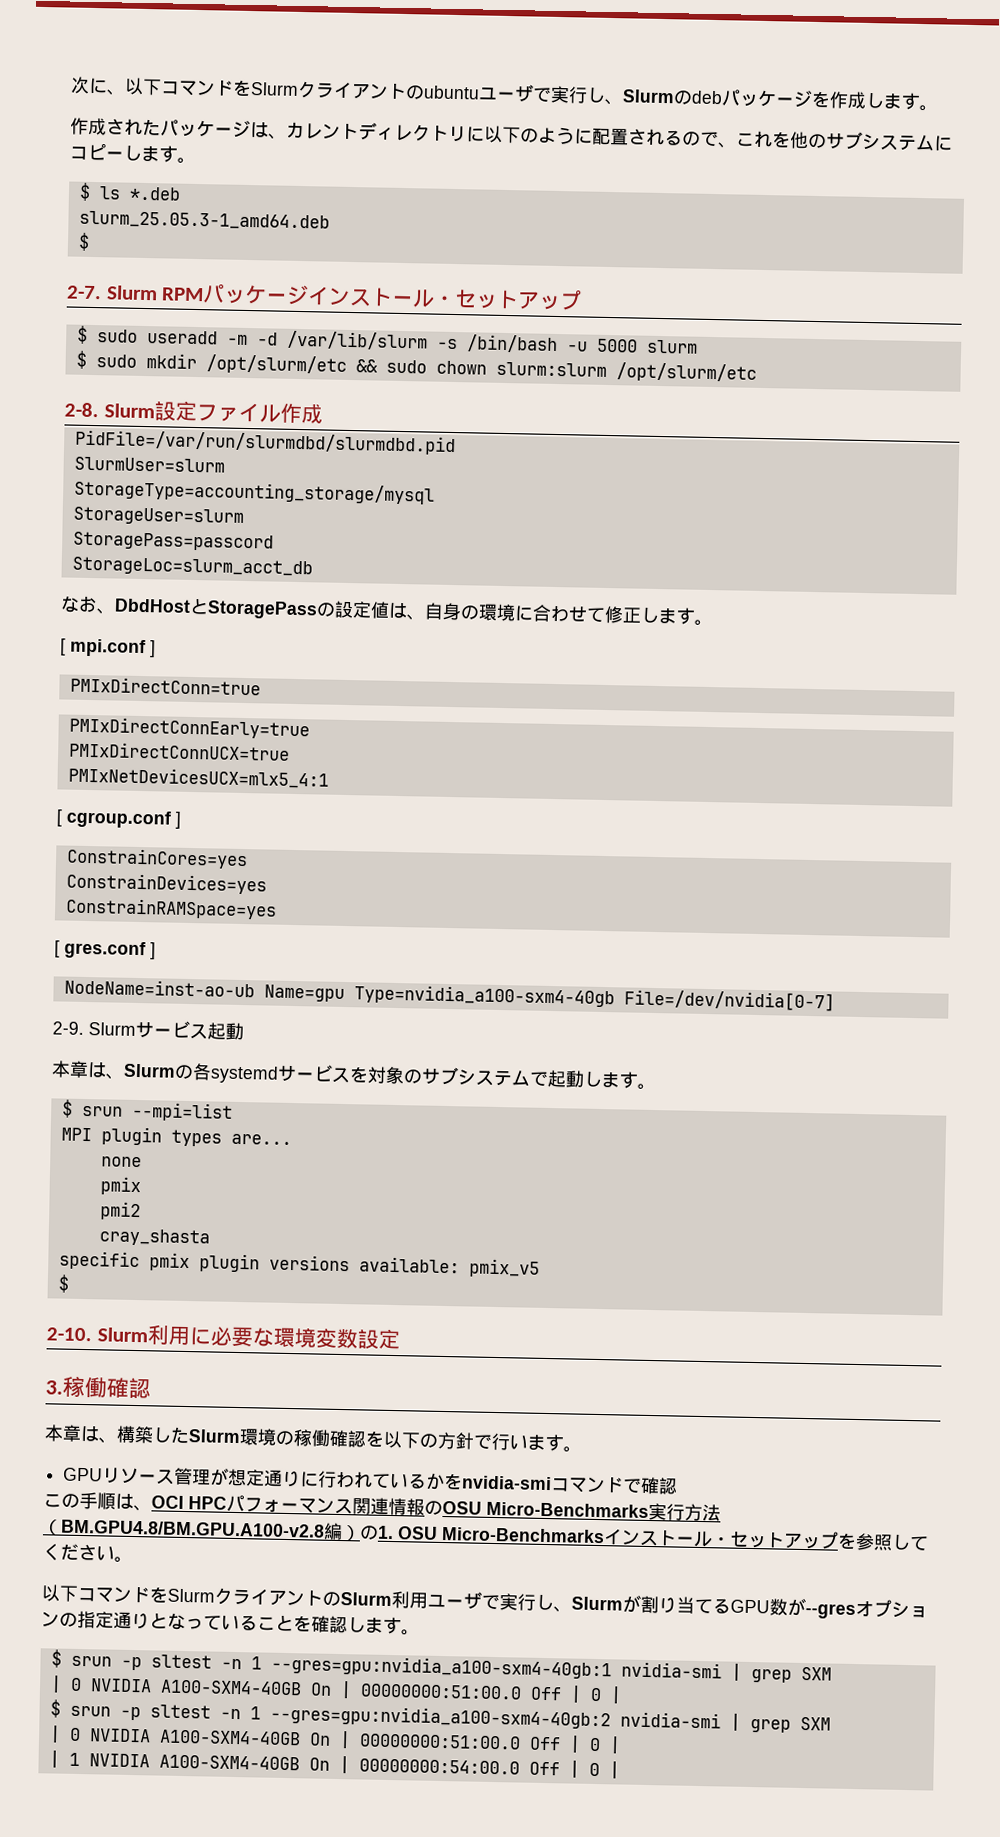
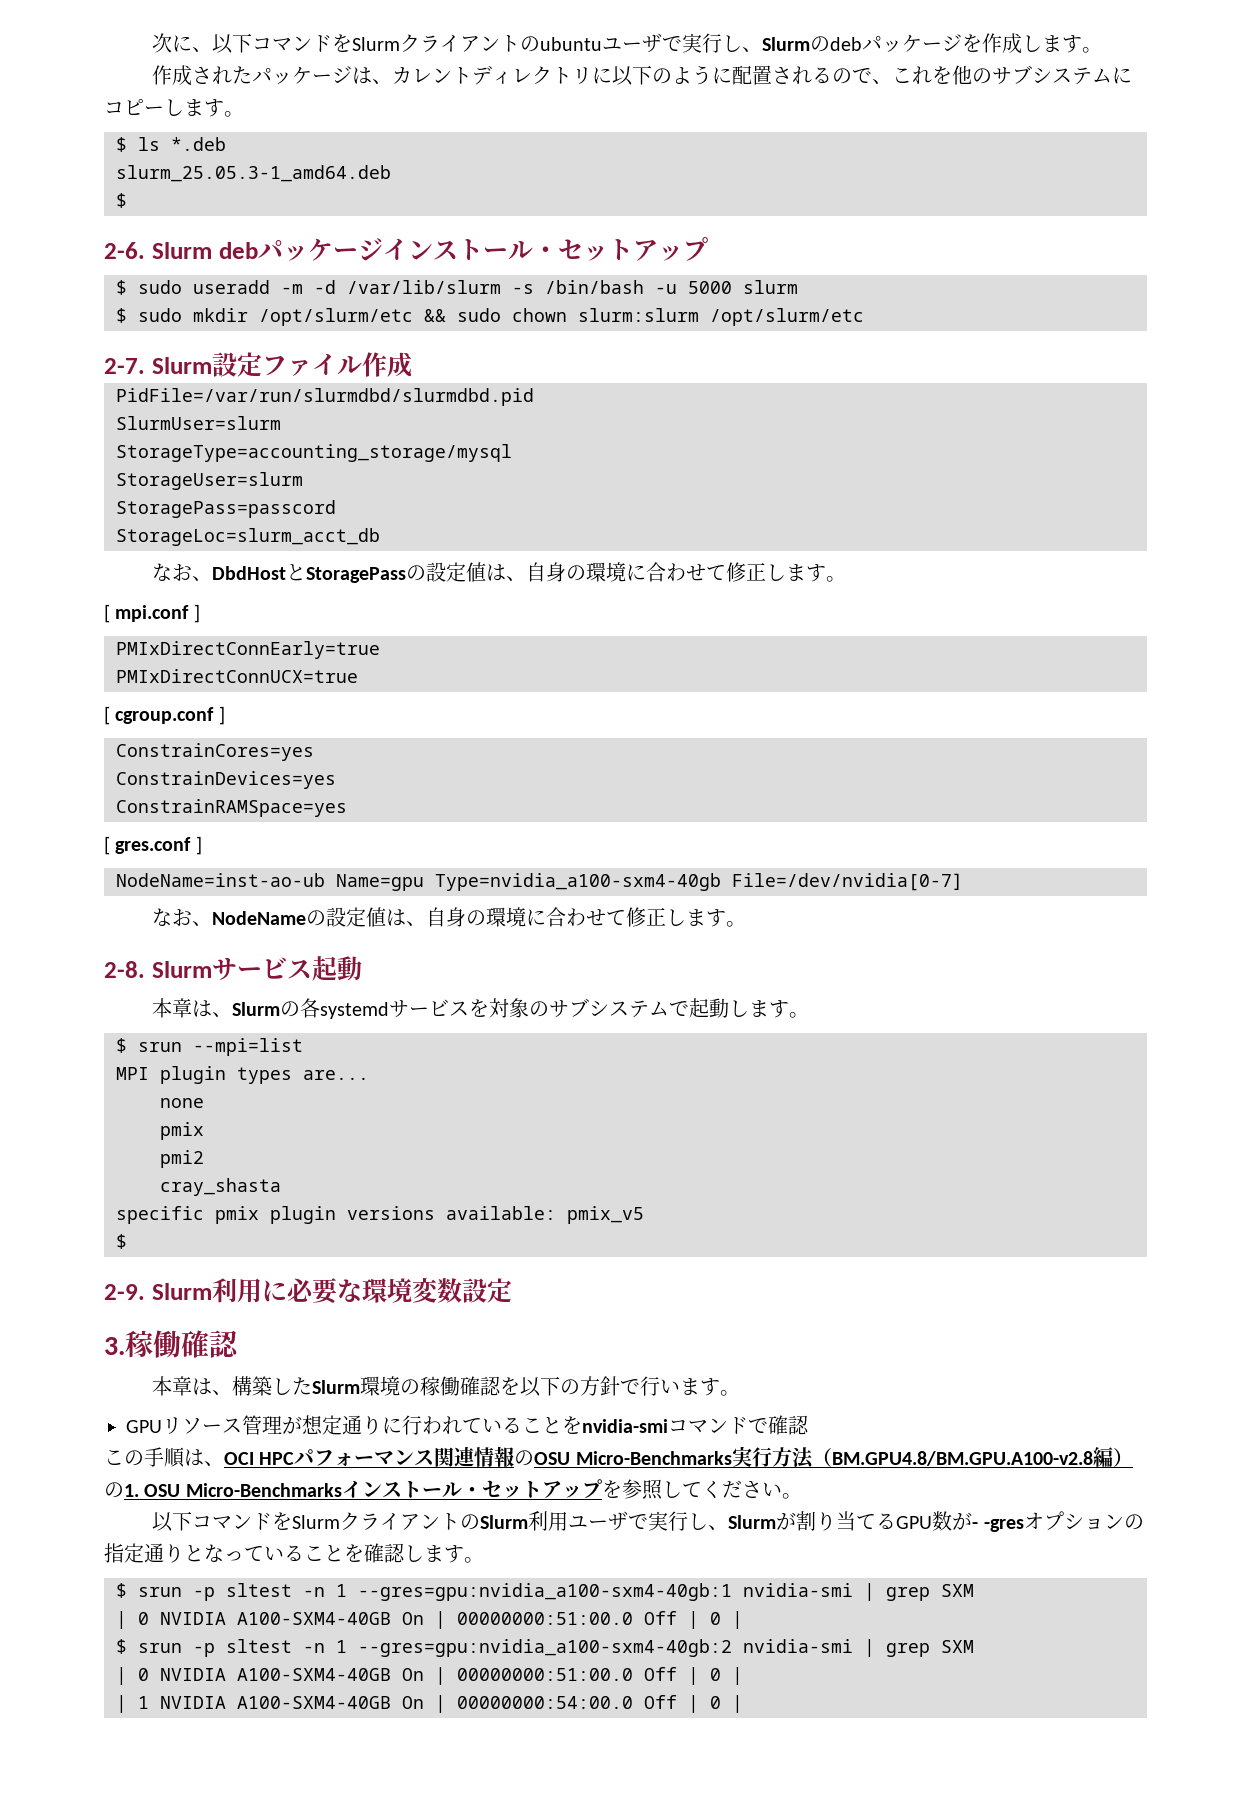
- 2-7. Slurm RPMパッケージインストール・セットアップ
+ 2-6. Slurm debパッケージインストール・セットアップ
- 2-8.
+ 2-7.
- PMIxDirectConn=true
- PMIxNetDevicesUCX=mlx5_4:1
- 2-9.
+ なお、NodeNameの設定値は、自身の環境に合わせて修正します。
+ 2-8.
- 2-10.
+ 2-9.
- GPUリソース管理が想定通りに行われているかをnvidia-smiコマンドで確認
+ GPUリソース管理が想定通りに行われていることをnvidia-smiコマンドで確認
- 以下コマンドをSlurmクライアントのSlurm利用ユーザで実行し、Slurmが割り当てるGPU数が--gresオプションの指定通りとなっていることを確認します。
+ 以下コマンドをSlurmクライアントのSlurm利用ユーザで実行し、Slurmが割り当てるGPU数が- -gresオプションの指定通りとなっていることを確認します。

